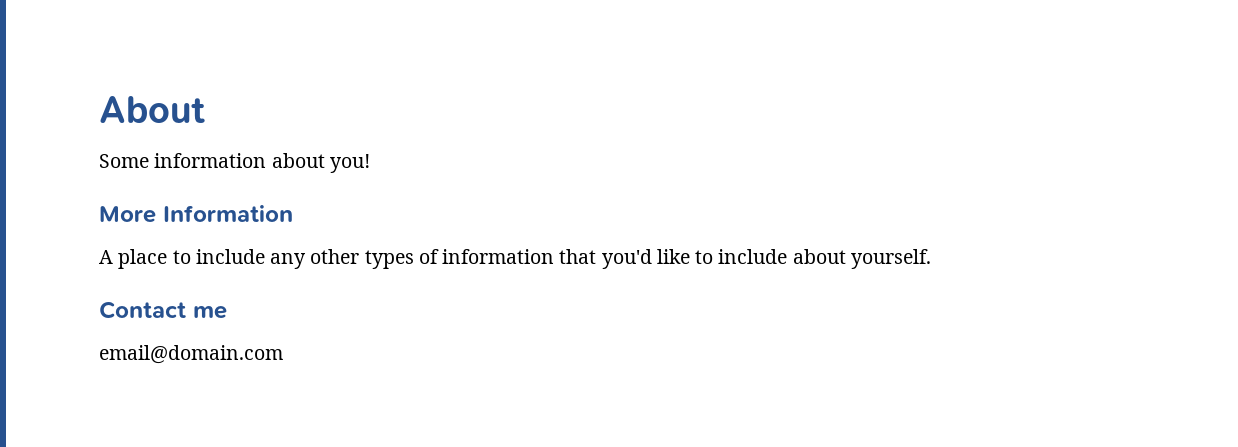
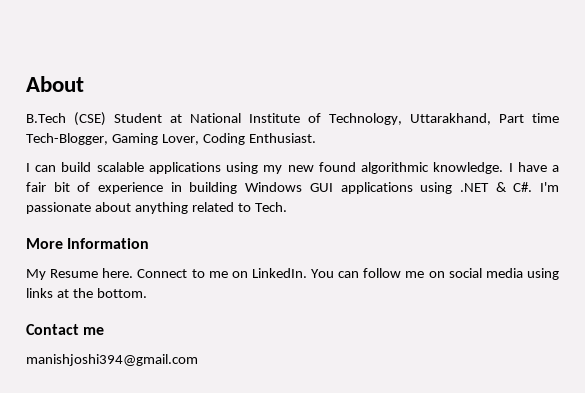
- Some information about you!
+ B.Tech (CSE) Student at National Institute of Technology, Uttarakhand, Part time Tech-Blogger, Gaming Lover, Coding Enthusiast.
+ I can build scalable applications using my new found algorithmic knowledge. I have a fair bit of experience in building Windows GUI applications using .NET & C#. I'm passionate about anything related to Tech.
  More Information
- A place to include any other types of information that you'd like to include about yourself.
+ My Resume here. Connect to me on LinkedIn. You can follow me on social media using links at the bottom.
- email@domain.com
+ manishjoshi394@gmail.com

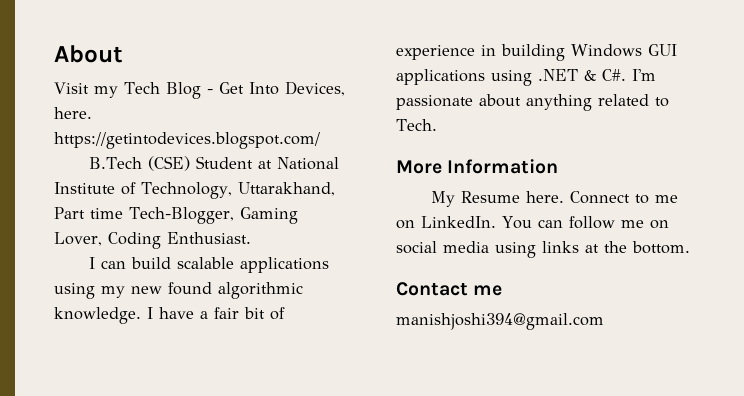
+ Visit my Tech Blog - Get Into Devices, here. https://getintodevices.blogspot.com/

